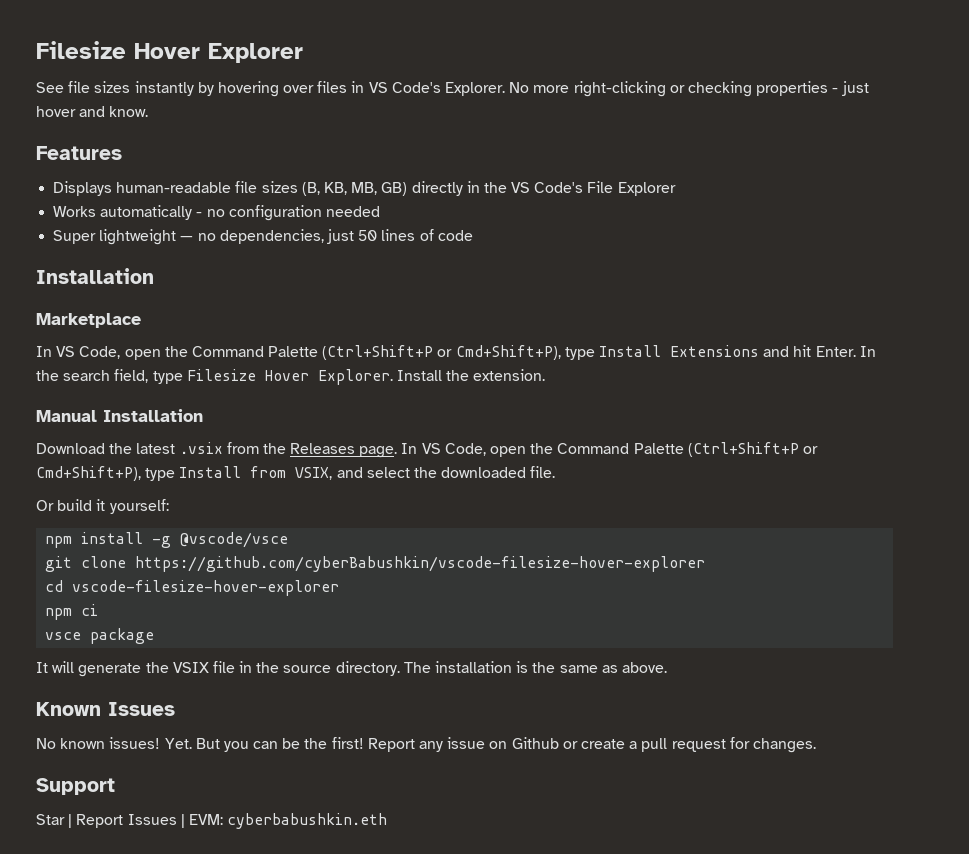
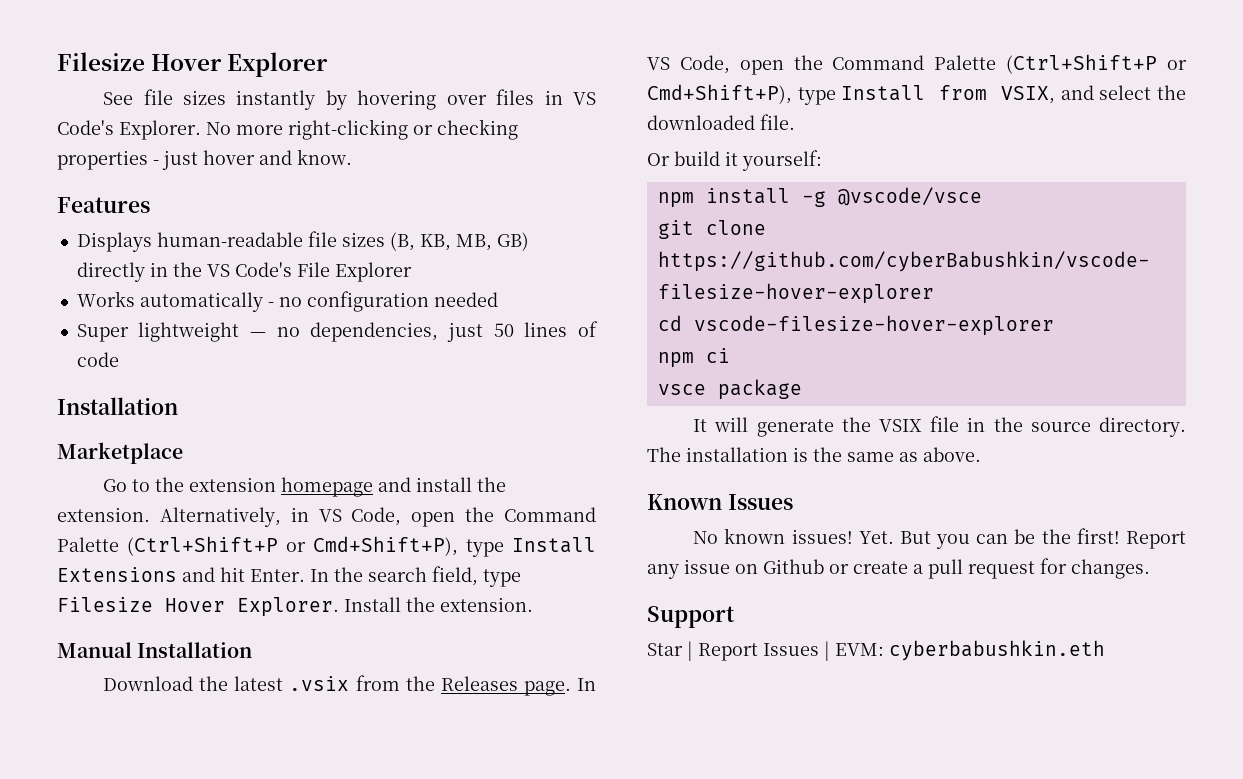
- In VS Code, open the Command Palette (Ctrl+Shift+P or Cmd+Shift+P), type Install Extensions and hit Enter.
+ Go to the extension homepage and install the extension. Alternatively, in VS Code, open the Command Palette (Ctrl+Shift+P or Cmd+Shift+P), type Install Extensions and hit Enter.

